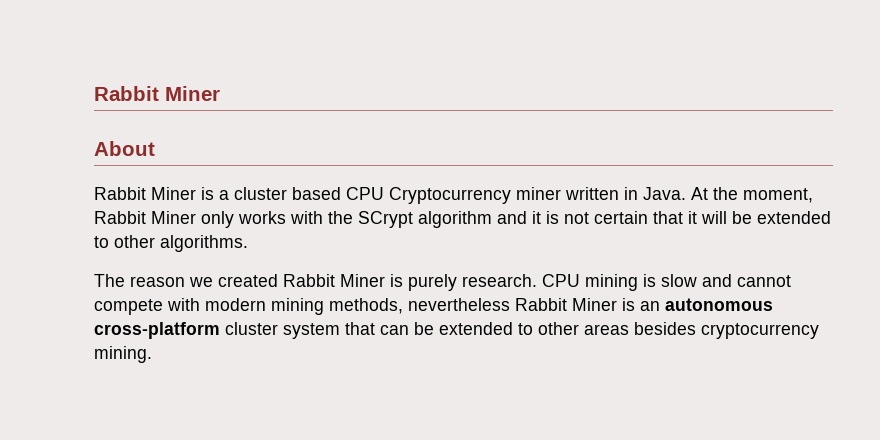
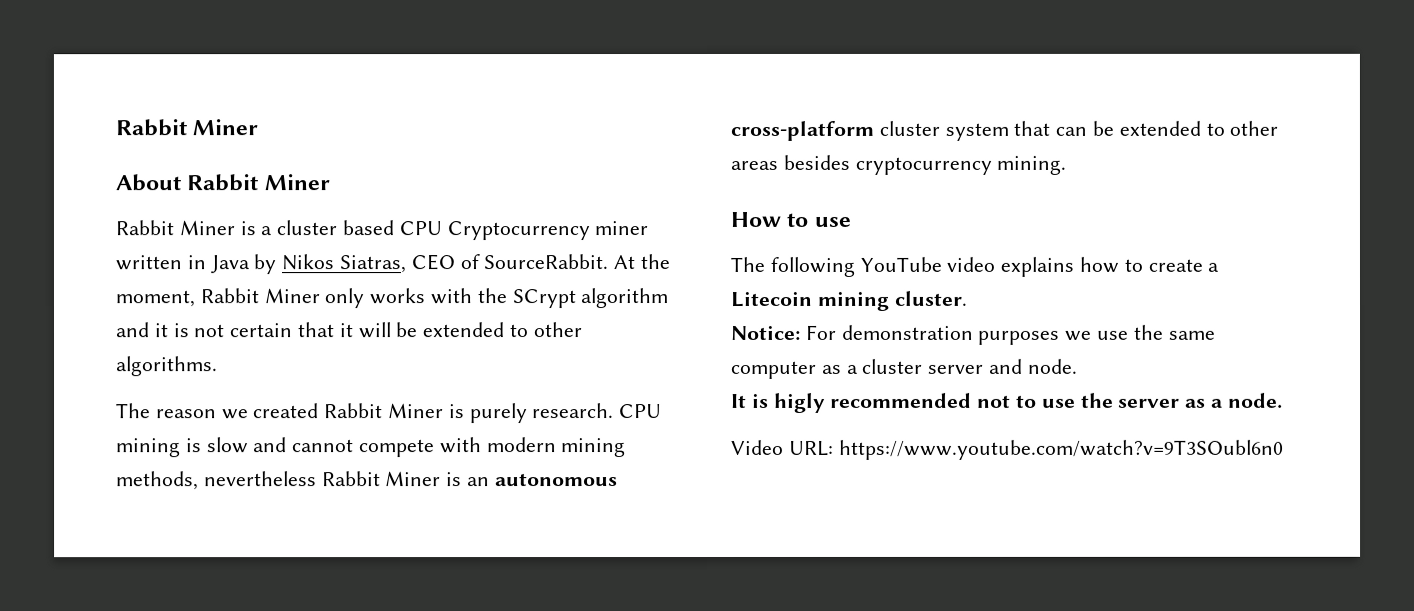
- About
+ About Rabbit Miner
- Rabbit Miner is a cluster based CPU Cryptocurrency miner written in Java.
+ Rabbit Miner is a cluster based CPU Cryptocurrency miner written in Java by Nikos Siatras, CEO of SourceRabbit.
+ How to use
+ The following YouTube video explains how to create a Litecoin mining cluster.
+ Notice: For demonstration purposes we use the same computer as a cluster server and node.
+ It is higly recommended not to use the server as a node.
+ Video URL: https://www.youtube.com/watch?v=9T3SOubl6n0

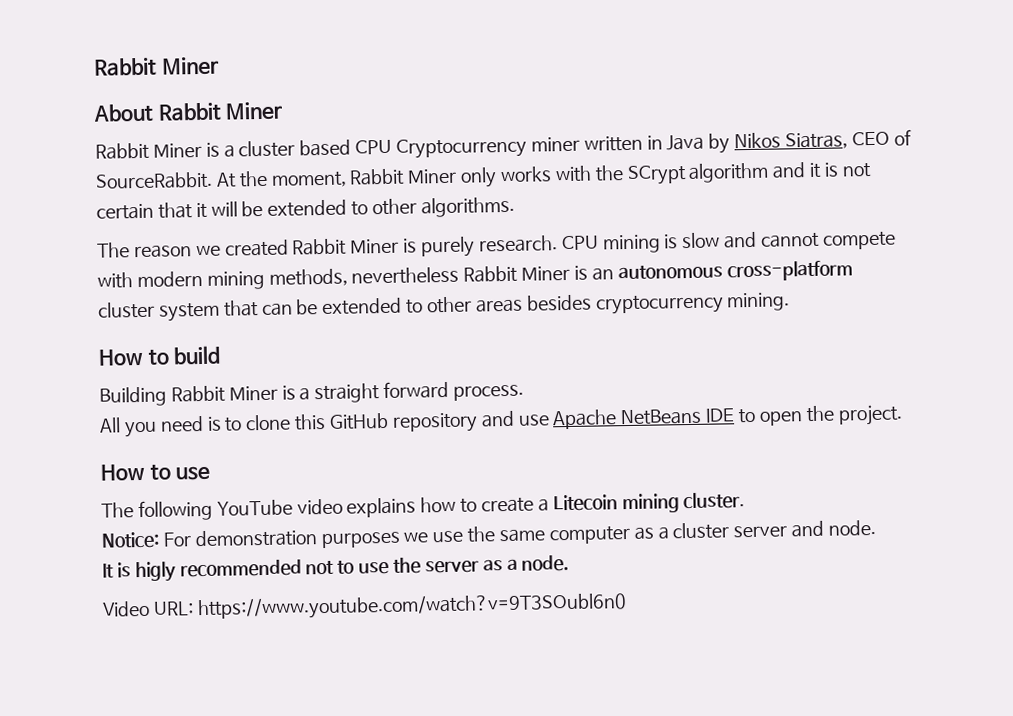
+ How to build
+ Building Rabbit Miner is a straight forward process.
+ All you need is to clone this GitHub repository and use Apache NetBeans IDE to open the project.

